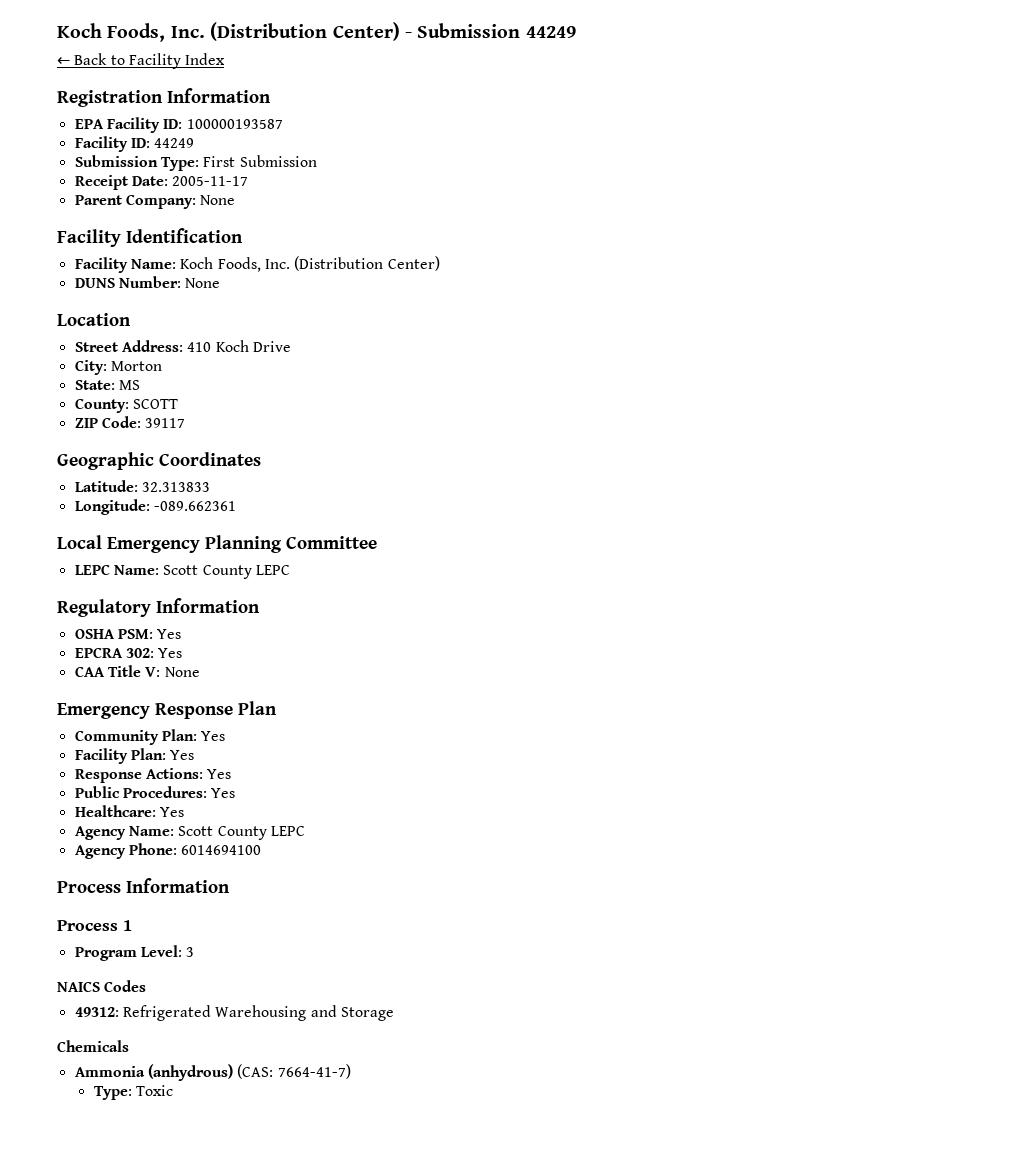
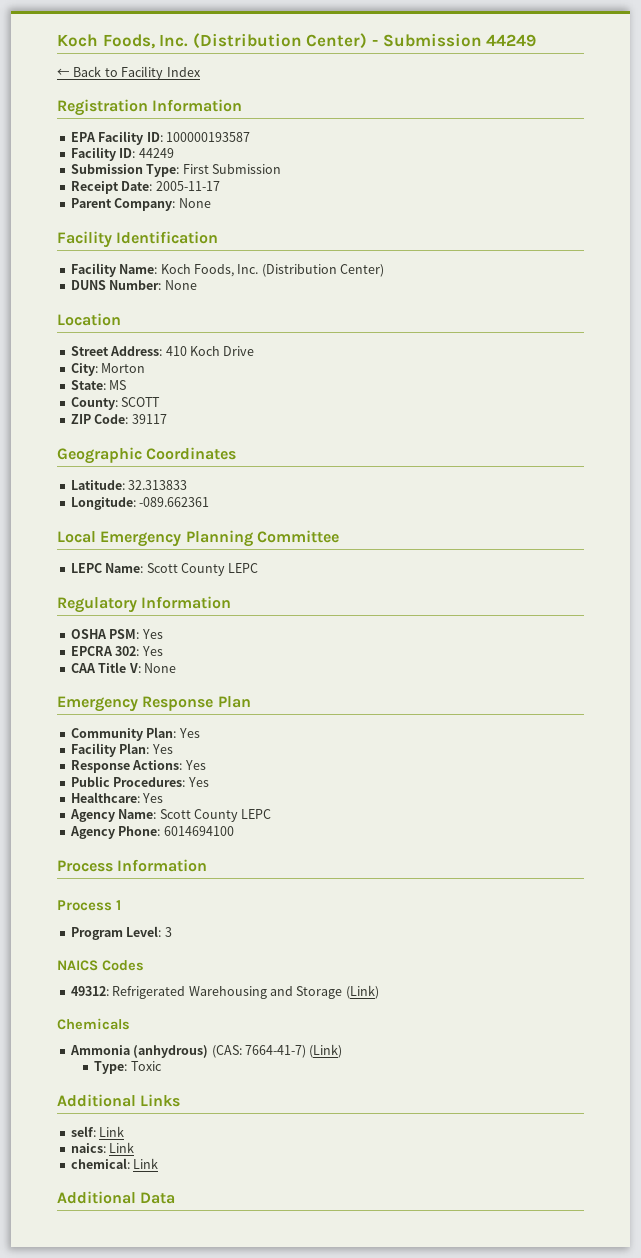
- 49312: Refrigerated Warehousing and Storage
+ 49312: Refrigerated Warehousing and Storage (Link)
- Ammonia (anhydrous) (CAS: 7664-41-7)
+ Ammonia (anhydrous) (CAS: 7664-41-7) (Link)
+ Additional Links
+ self: Link
+ naics: Link
+ chemical: Link
+ Additional Data

